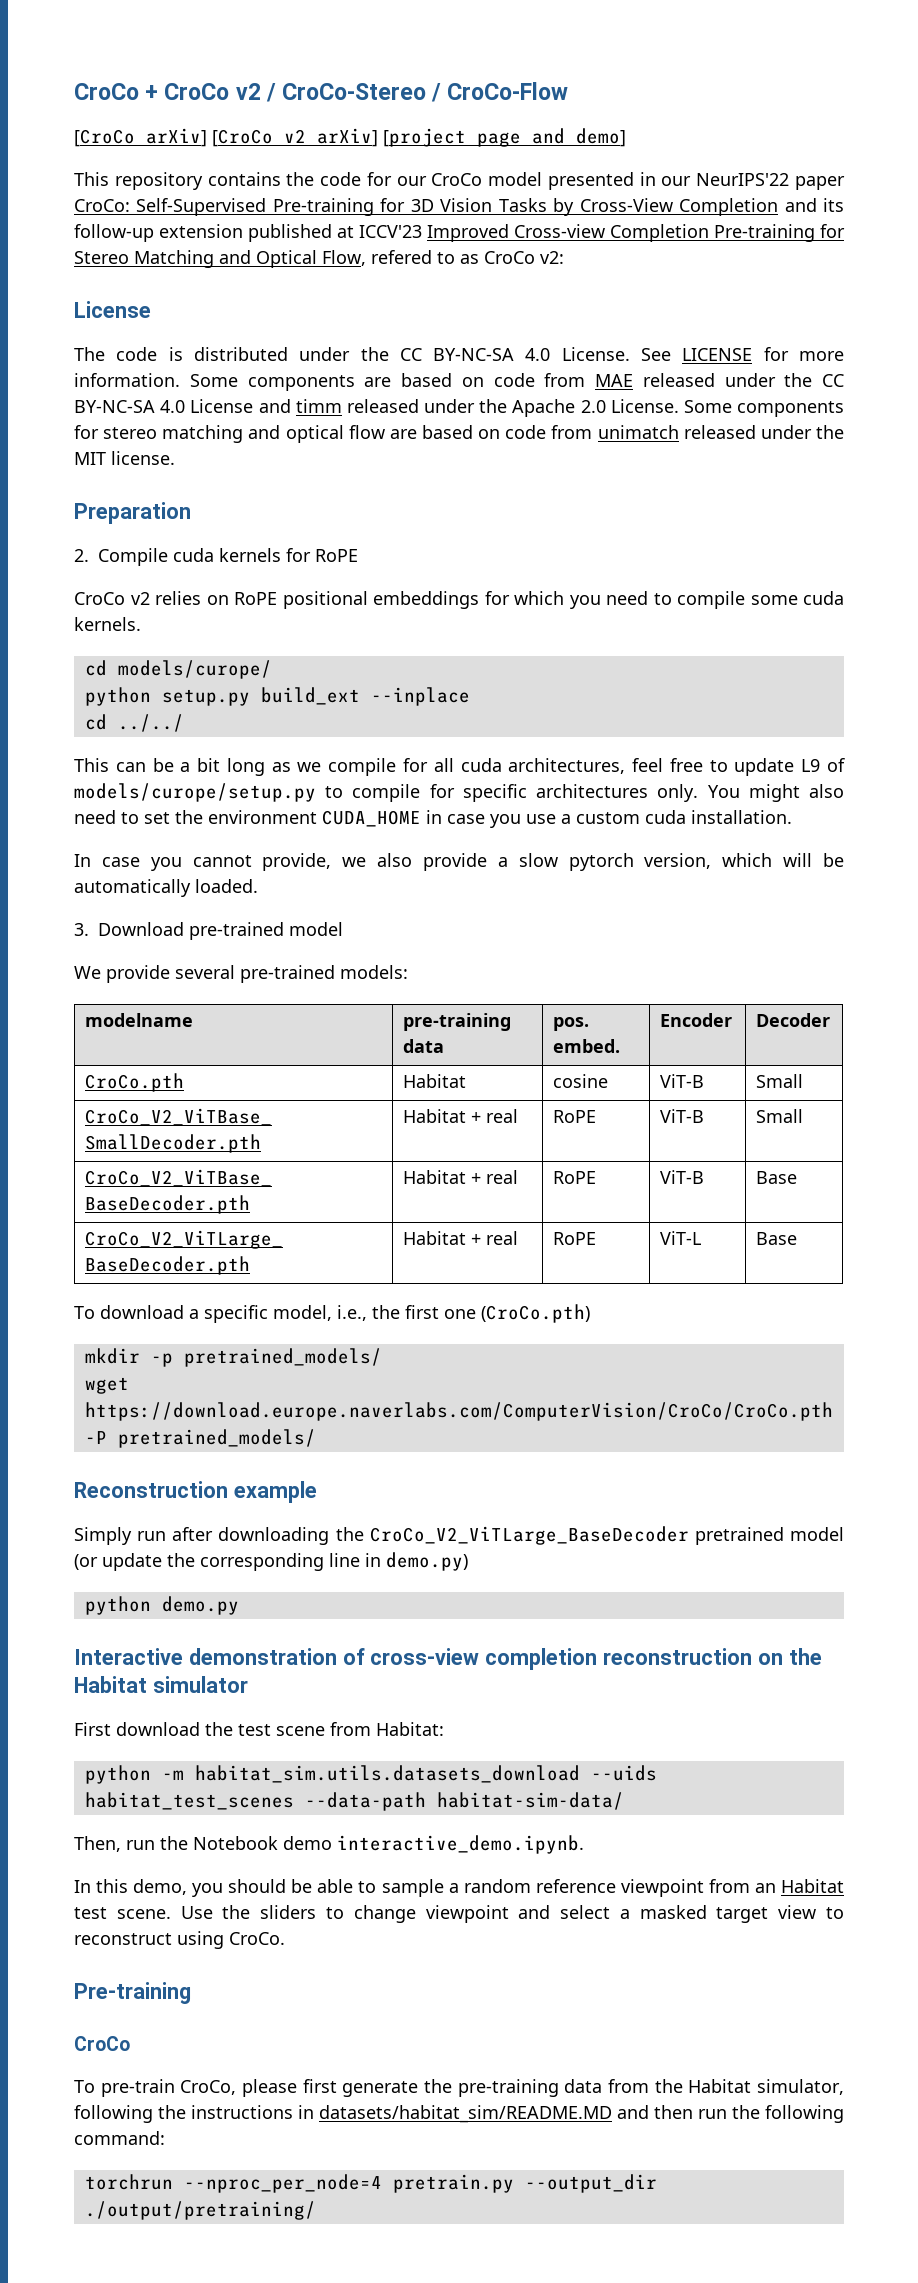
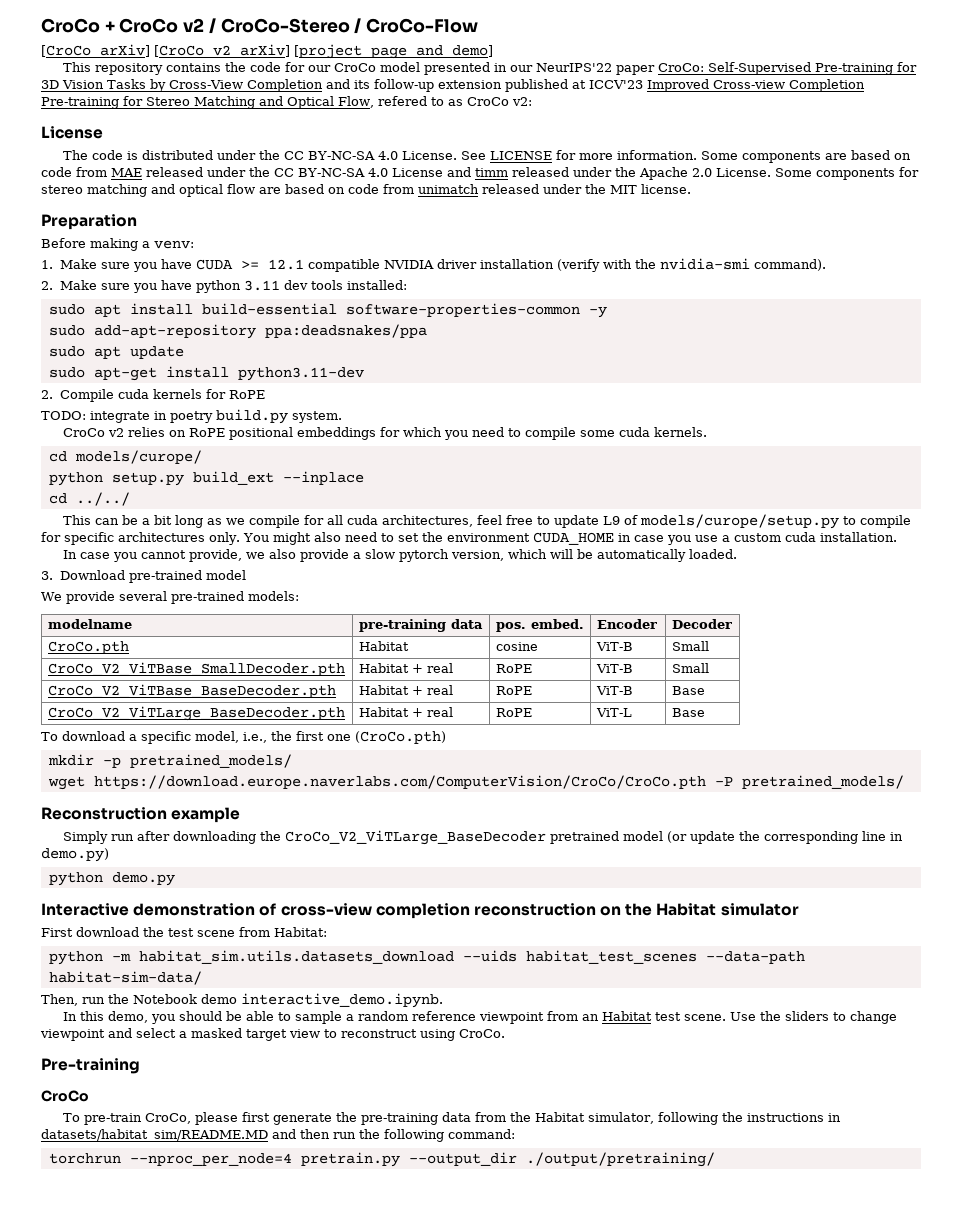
+ Before making a venv:
+ 1. Make sure you have CUDA >= 12.1 compatible NVIDIA driver installation (verify with the nvidia-smi command).
+ 2. Make sure you have python 3.11 dev tools installed:
+ sudo apt install build-essential software-properties-common -y
+ sudo add-apt-repository ppa:deadsnakes/ppa
+ sudo apt update
+ sudo apt-get install python3.11-dev
+ TODO: integrate in poetry build.py system.

